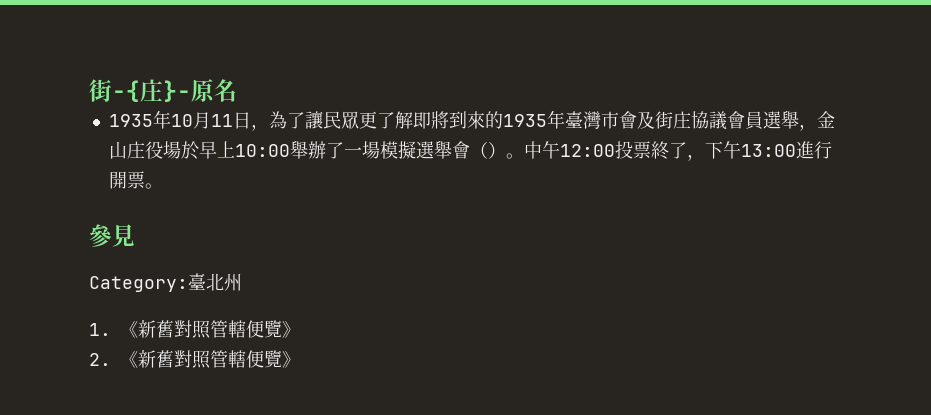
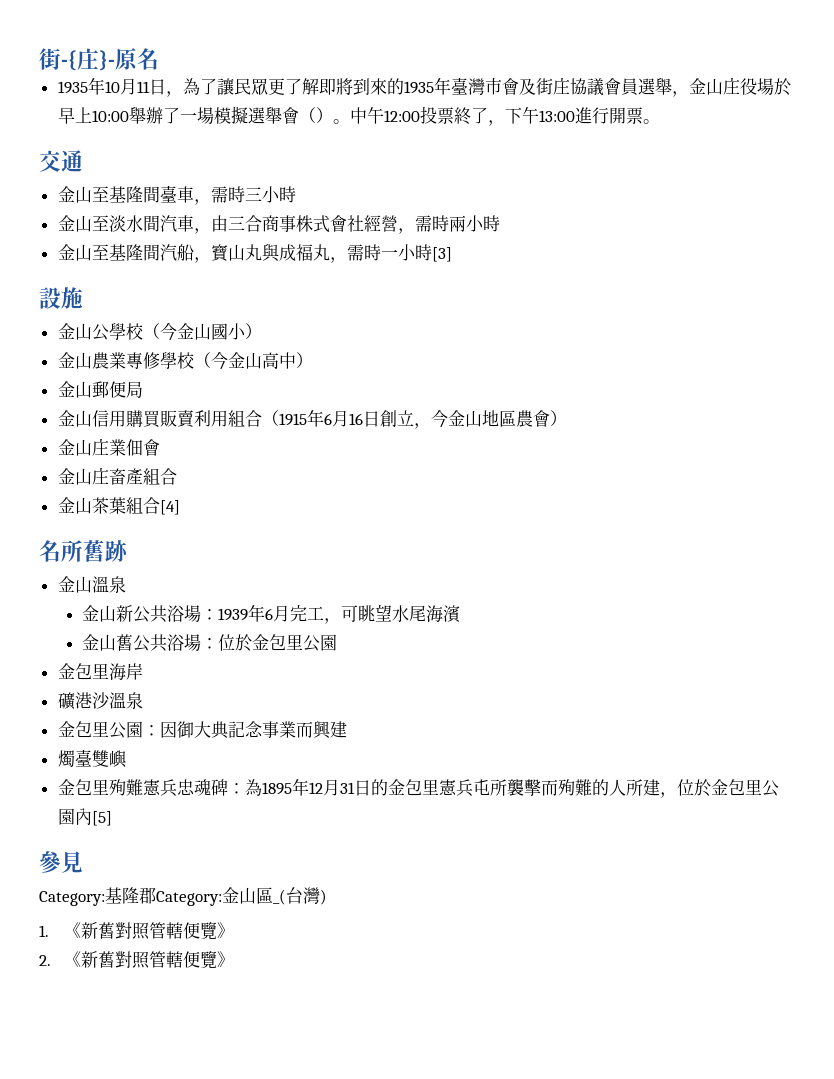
+ 交通
+ 金山至基隆間臺車，需時三小時
+ 金山至淡水間汽車，由三合商事株式會社經營，需時兩小時
+ 金山至基隆間汽船，寶山丸與成福丸，需時一小時[3]
+ 設施
+ 金山公學校（今金山國小）
+ 金山農業專修學校（今金山高中）
+ 金山郵便局
+ 金山信用購買販賣利用組合（1915年6月16日創立，今金山地區農會）
+ 金山庄業佃會
+ 金山庄畜產組合
+ 金山茶葉組合[4]
+ 名所舊跡
+ 金山溫泉
+ 金山新公共浴場：1939年6月完工，可眺望水尾海濱
+ 金山舊公共浴場：位於金包里公園
+ 金包里海岸
+ 礦港沙溫泉
+ 金包里公園：因御大典記念事業而興建
+ 燭臺雙嶼
+ 金包里殉難憲兵忠魂碑：為1895年12月31日的金包里憲兵屯所襲擊而殉難的人所建，位於金包里公園內[5]
  參見
- Category:臺北州
+ Category:基隆郡Category:金山區_(台灣)

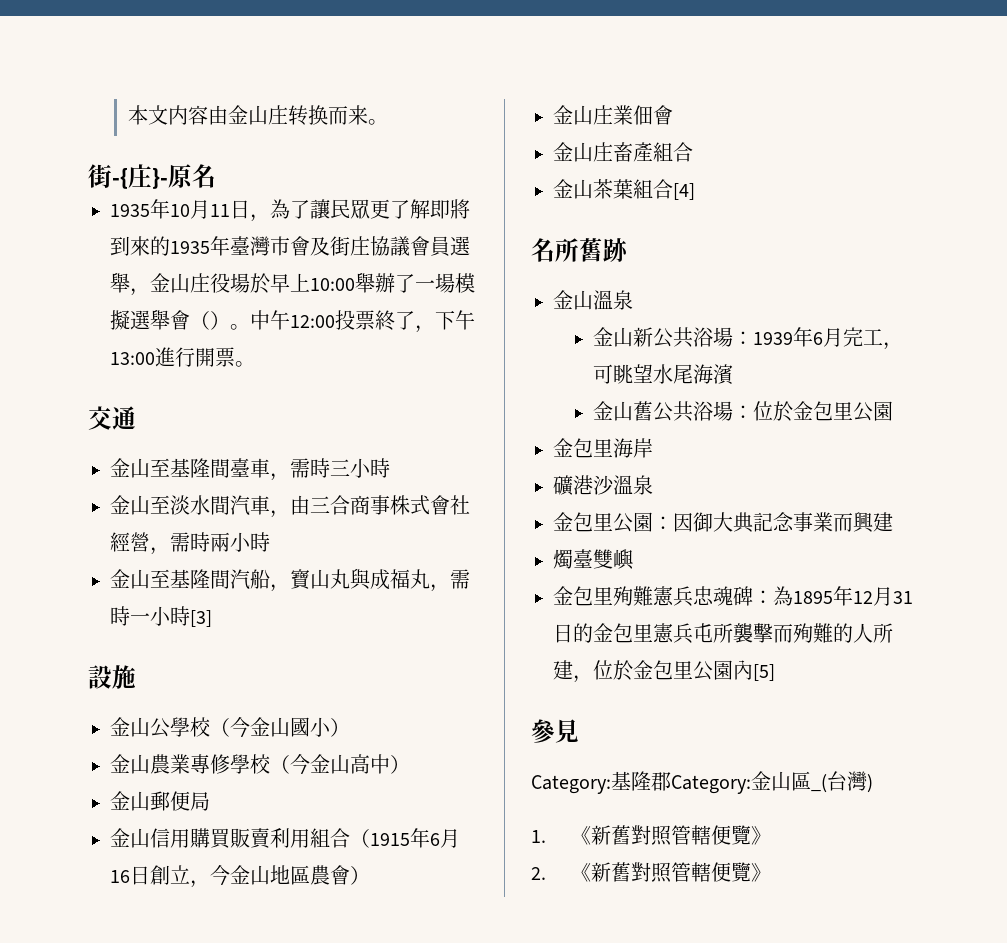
+ 本文内容由金山庄转换而来。

